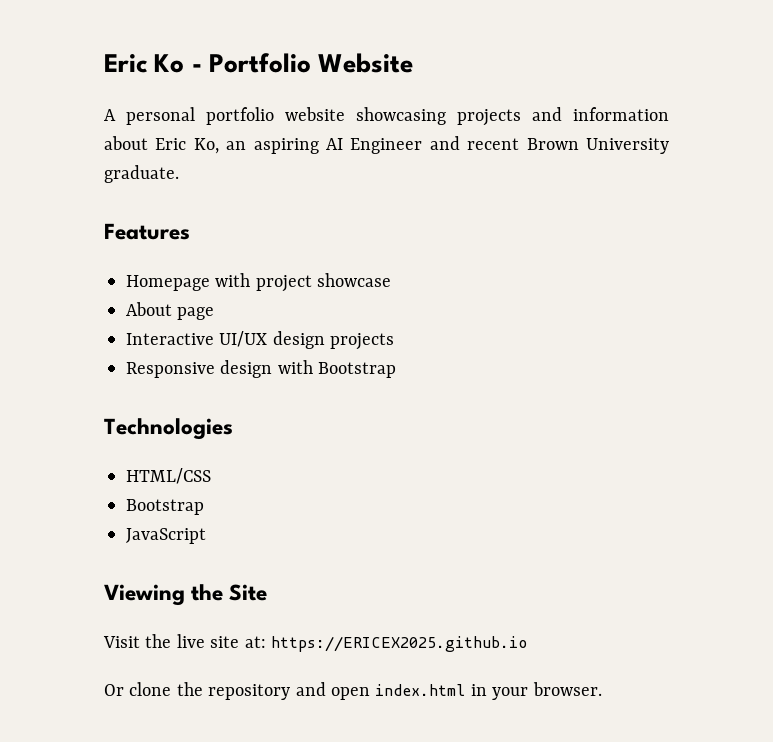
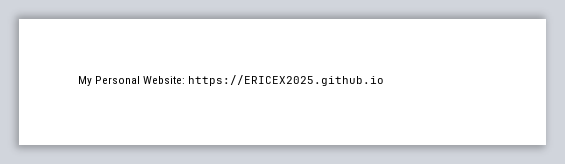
- Eric Ko - Portfolio Website
- A personal portfolio website showcasing projects and information about Eric Ko, an aspiring AI Engineer and recent Brown University graduate.
- Features
- Homepage with project showcase
- About page
- Interactive UI/UX design projects
- Responsive design with Bootstrap
- Technologies
- HTML/CSS
- Bootstrap
- JavaScript
- Viewing the Site
- Visit the live site at: https://ERICEX2025.github.io
- Or clone the repository and open index.html in your browser.
+ My Personal Website: https://ERICEX2025.github.io

